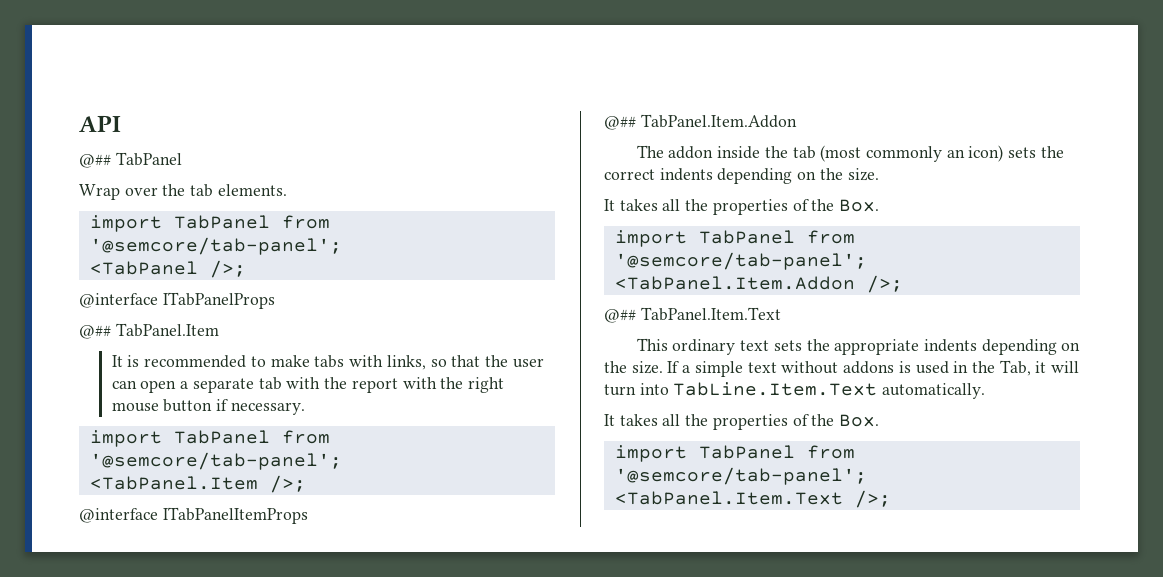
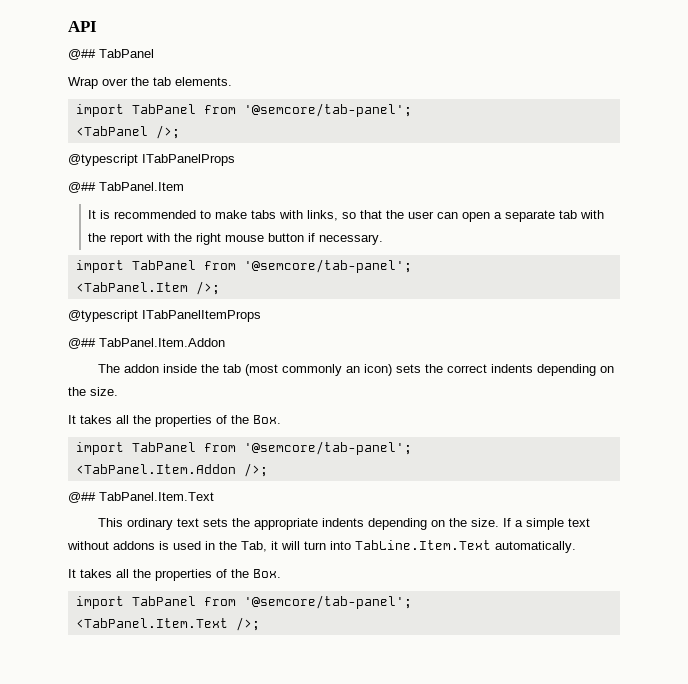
- @interface ITabPanelProps
+ @typescript ITabPanelProps
- @interface ITabPanelItemProps
+ @typescript ITabPanelItemProps

